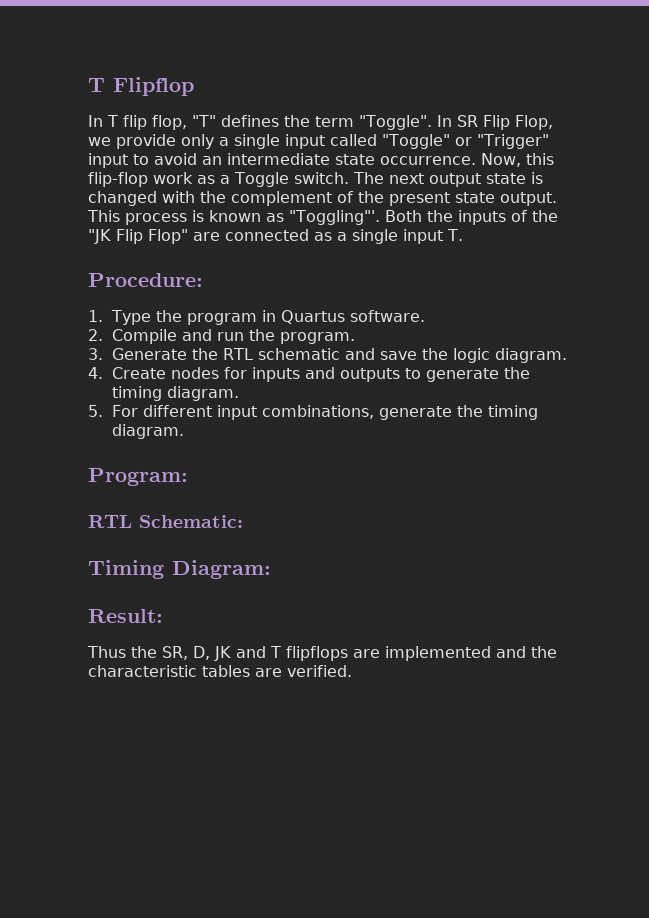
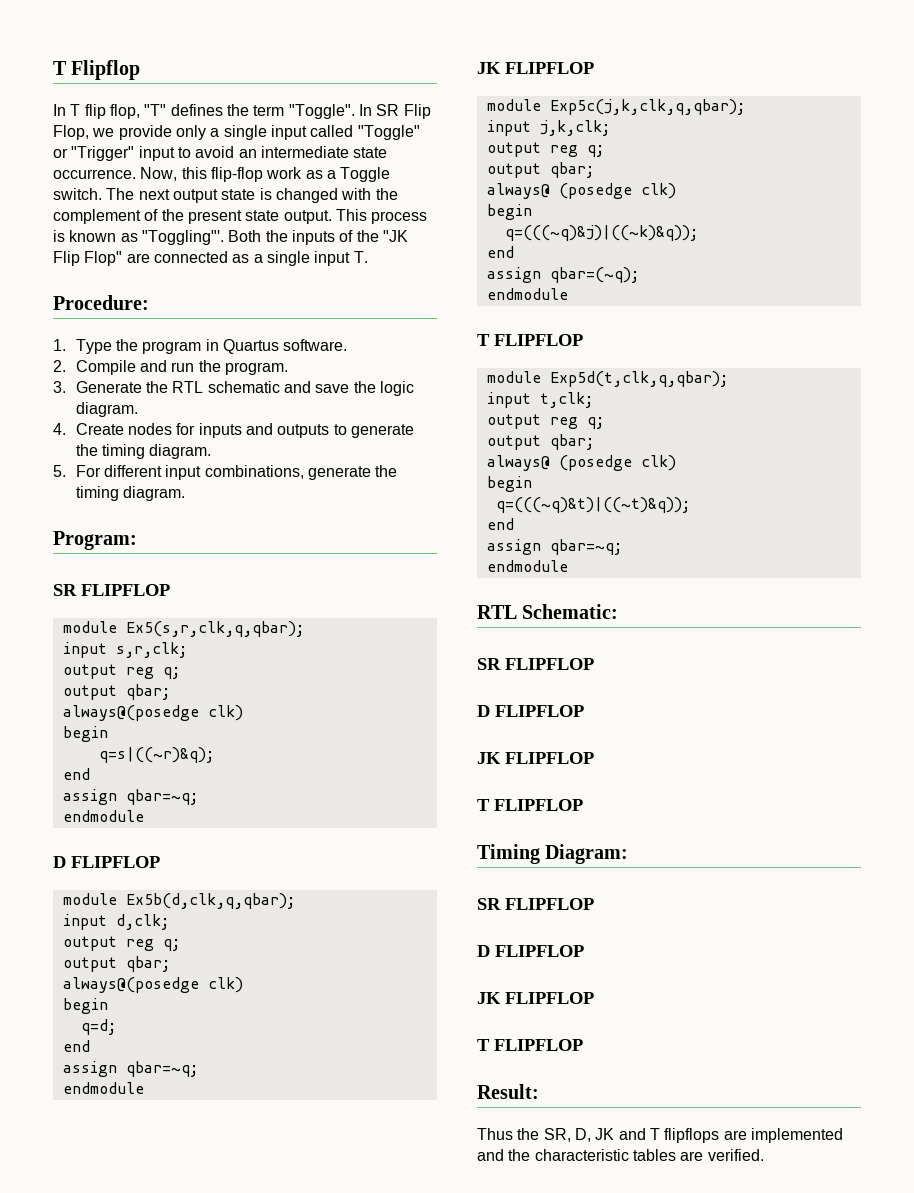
  Program:
+ SR FLIPFLOP
+ module Ex5(s,r,clk,q,qbar);
+ input s,r,clk;
+ output reg q;
+ output qbar;
+ always@(posedge clk)
+ begin
+ q=s|((~r)&q);
+ end
+ assign qbar=~q;
+ endmodule
+ D FLIPFLOP
+ module Ex5b(d,clk,q,qbar);
+ input d,clk;
+ output reg q;
+ output qbar;
+ always@(posedge clk)
+ begin
+ q=d;
+ end
+ assign qbar=~q;
+ endmodule
+ JK FLIPFLOP
+ module Exp5c(j,k,clk,q,qbar);
+ input j,k,clk;
+ output reg q;
+ output qbar;
+ always@ (posedge clk)
+ begin
+ q=(((~q)&j)|((~k)&q));
+ end
+ assign qbar=(~q);
+ endmodule
+ T FLIPFLOP
+ module Exp5d(t,clk,q,qbar);
+ input t,clk;
+ output reg q;
+ output qbar;
+ always@ (posedge clk)
+ begin
+ q=(((~q)&t)|((~t)&q));
+ end
+ assign qbar=~q;
+ endmodule
  RTL Schematic:
+ SR FLIPFLOP
+ D FLIPFLOP
+ JK FLIPFLOP
+ T FLIPFLOP
  Timing Diagram:
+ SR FLIPFLOP
+ D FLIPFLOP
+ JK FLIPFLOP
+ T FLIPFLOP

